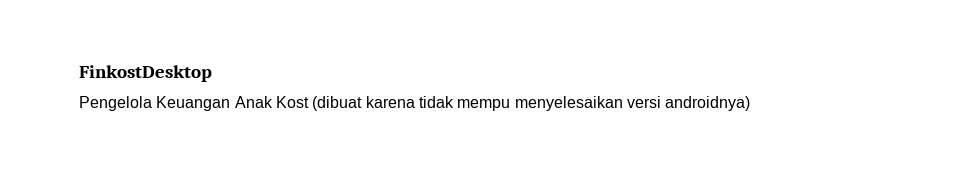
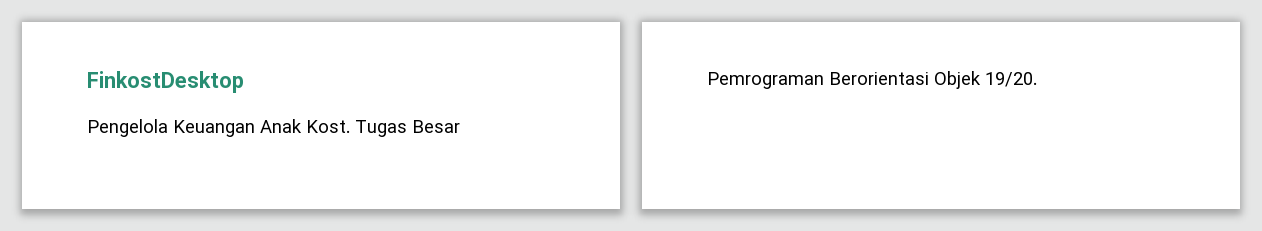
- Pengelola Keuangan Anak Kost (dibuat karena tidak mempu menyelesaikan versi androidnya)
+ Pengelola Keuangan Anak Kost. Tugas Besar Pemrograman Berorientasi Objek 19/20.

